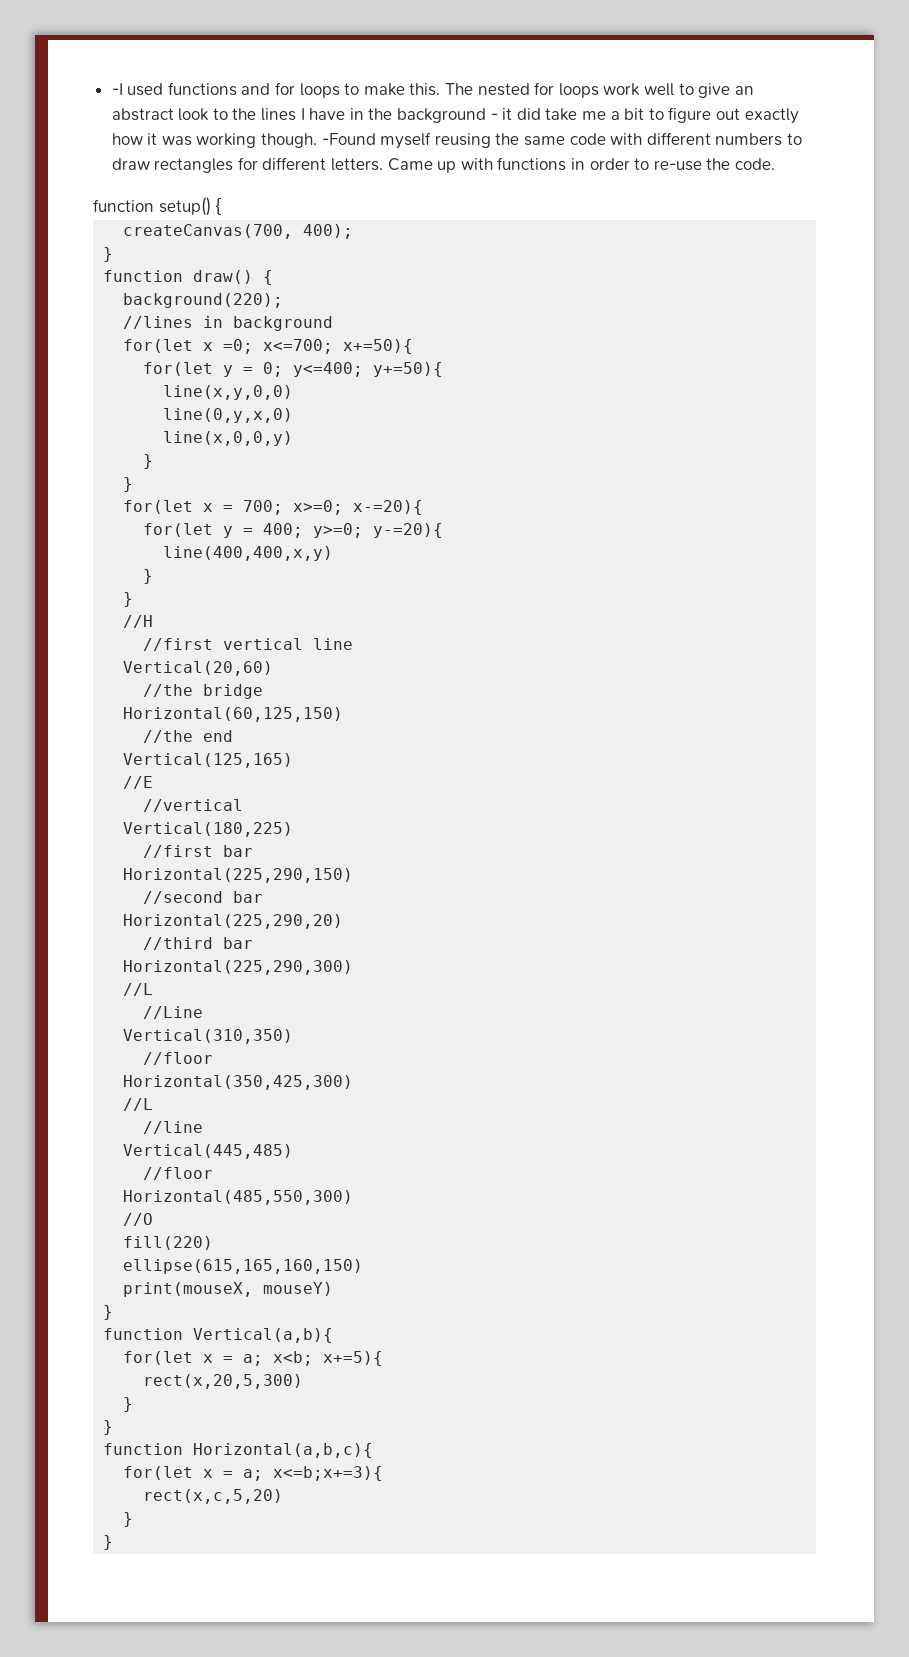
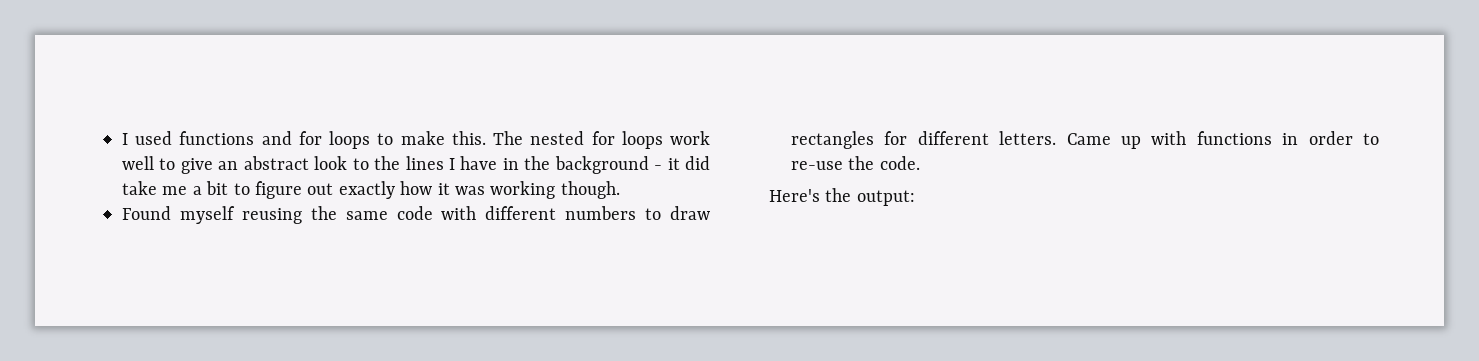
- -I used functions and for loops to make this.
+ I used functions and for loops to make this.
- The nested for loops work well to give an abstract look to the lines I have in the background - it did take me a bit to figure out exactly how it was working though. -Found myself reusing the same code with different numbers to draw rectangles for different letters.
+ The nested for loops work well to give an abstract look to the lines I have in the background - it did take me a bit to figure out exactly how it was working though.
+ Found myself reusing the same code with different numbers to draw rectangles for different letters.
- function setup() {
- createCanvas(700, 400);
- }
- function draw() {
- background(220);
- //lines in background
- for(let x =0; x<=700; x+=50){
- for(let y = 0; y<=400; y+=50){
- line(x,y,0,0)
- line(0,y,x,0)
- line(x,0,0,y)
- }
- }
- for(let x = 700; x>=0; x-=20){
- for(let y = 400; y>=0; y-=20){
- line(400,400,x,y)
- }
- }
- //H
- //first vertical line
- Vertical(20,60)
- //the bridge
- Horizontal(60,125,150)
- //the end
- Vertical(125,165)
- //E
- //vertical
- Vertical(180,225)
- //first bar
- Horizontal(225,290,150)
- //second bar
- Horizontal(225,290,20)
- //third bar
- Horizontal(225,290,300)
- //L
- //Line
- Vertical(310,350)
- //floor
- Horizontal(350,425,300)
- //L
- //line
- Vertical(445,485)
- //floor
- Horizontal(485,550,300)
- //O
- fill(220)
- ellipse(615,165,160,150)
- print(mouseX, mouseY)
- }
- function Vertical(a,b){
- for(let x = a; x<b; x+=5){
- rect(x,20,5,300)
- }
- }
- function Horizontal(a,b,c){
- for(let x = a; x<=b;x+=3){
- rect(x,c,5,20)
- }
- }
+ Here's the output:

